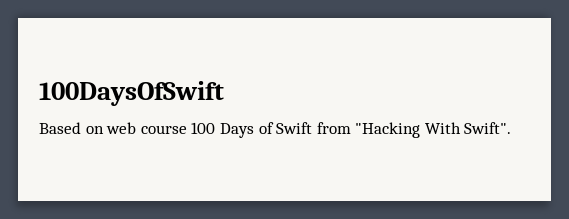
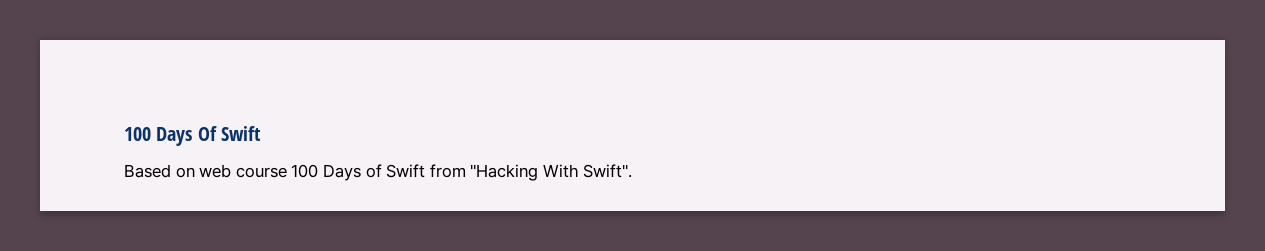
- 100DaysOfSwift
+ 100 Days Of Swift

